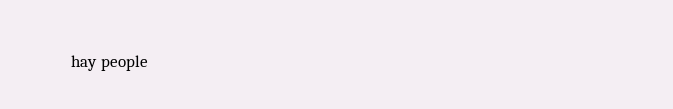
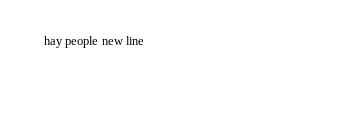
- hay people
+ hay people new line

